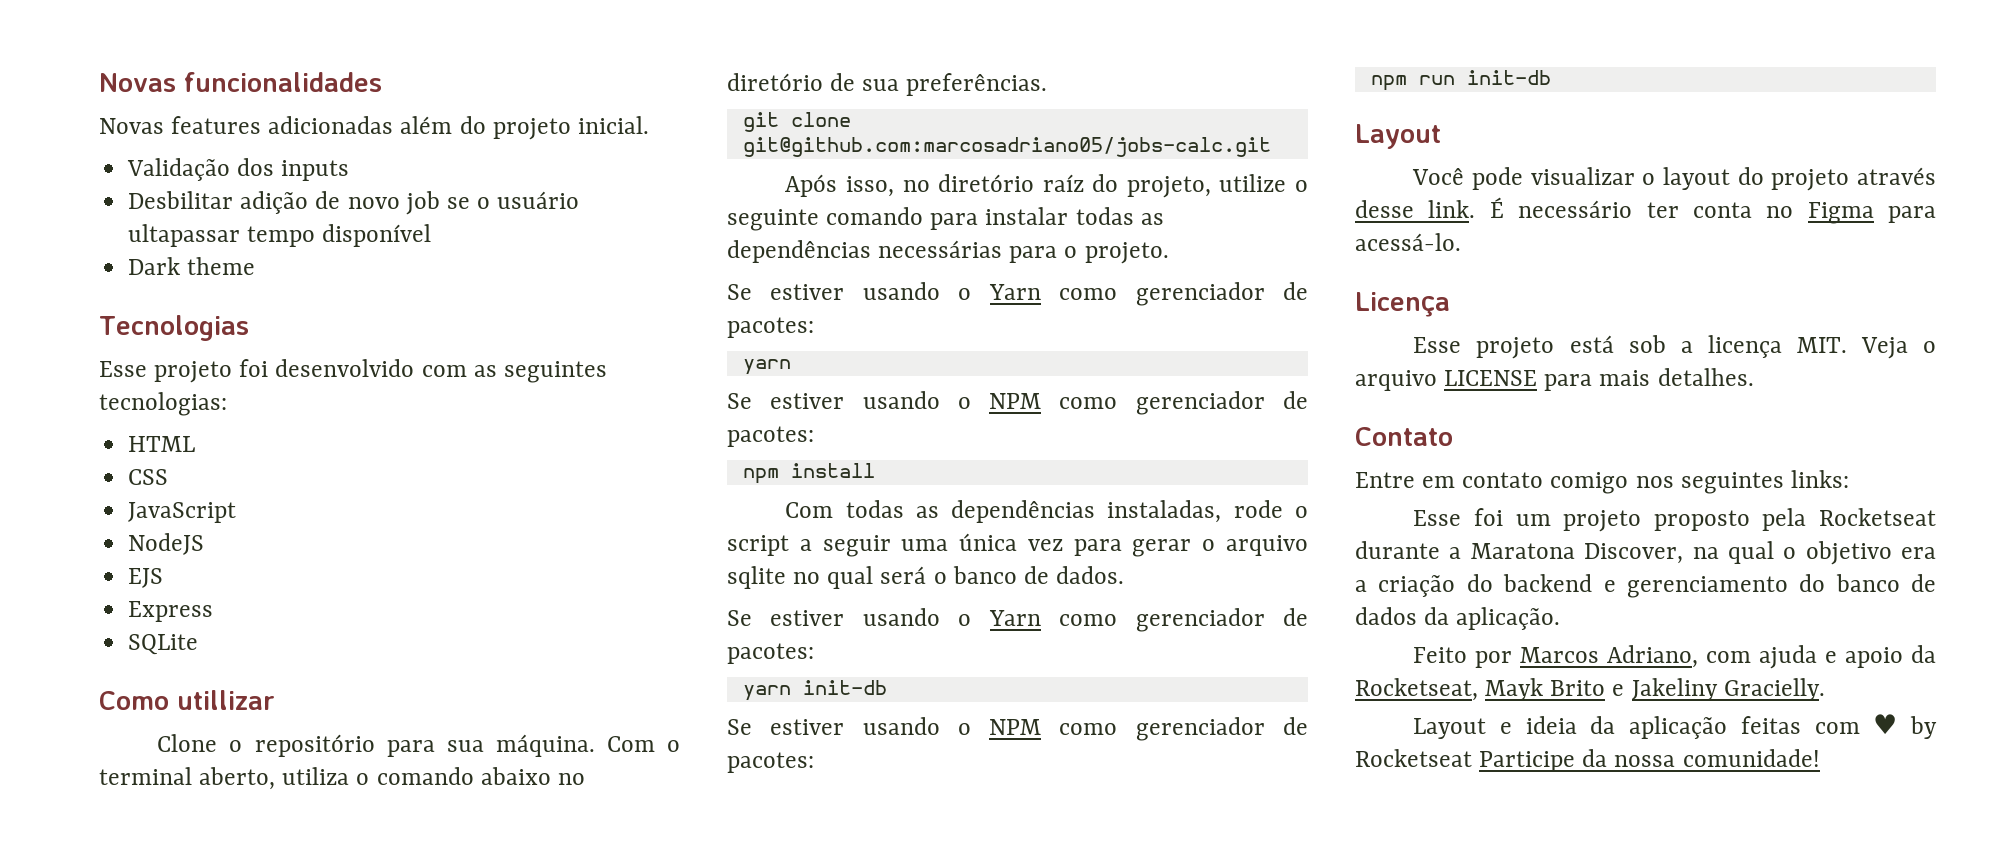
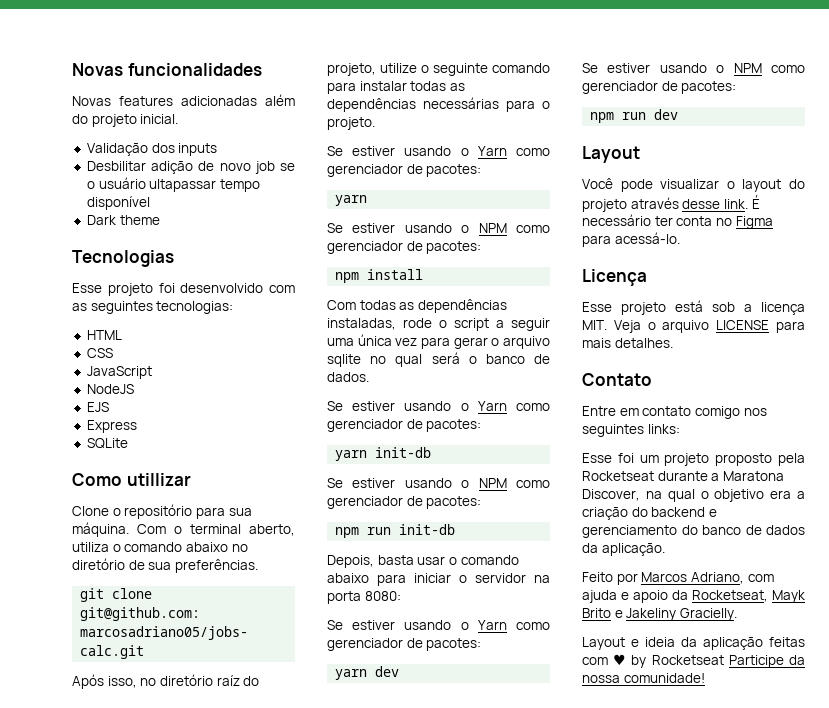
+ Depois, basta usar o comando abaixo para iniciar o servidor na porta 8080:
+ Se estiver usando o Yarn como gerenciador de pacotes:
+ yarn dev
+ Se estiver usando o NPM como gerenciador de pacotes:
+ npm run dev

